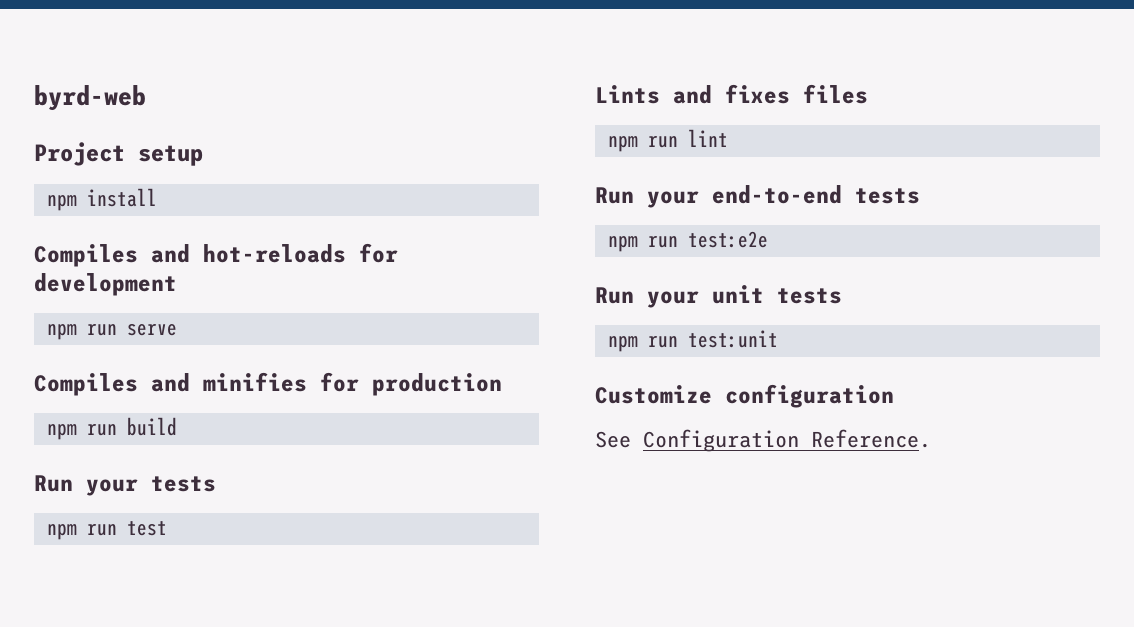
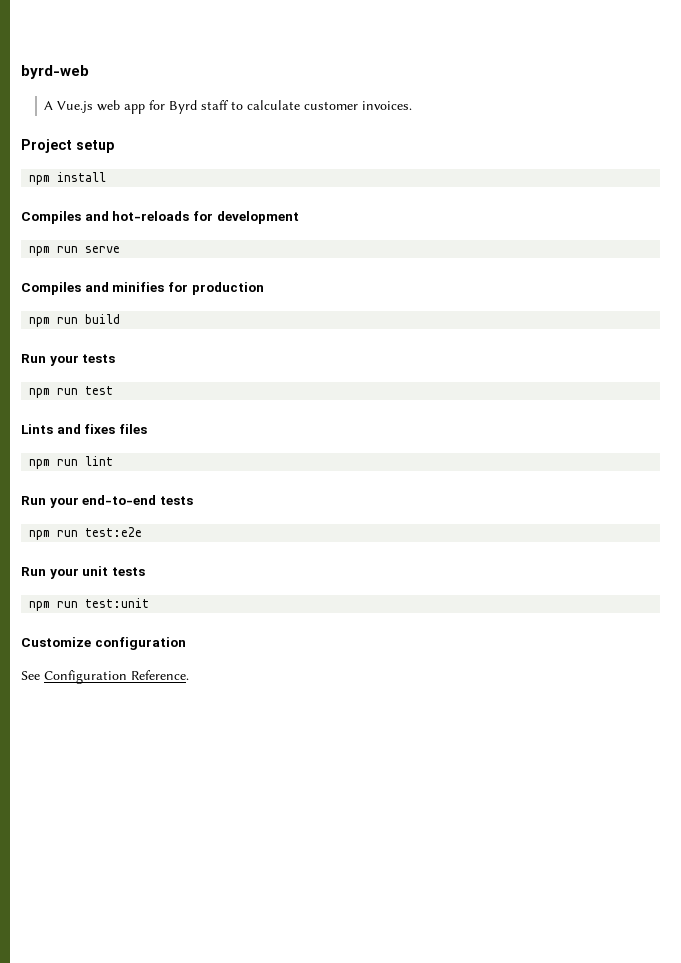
+ A Vue.js web app for Byrd staff to calculate customer invoices.

